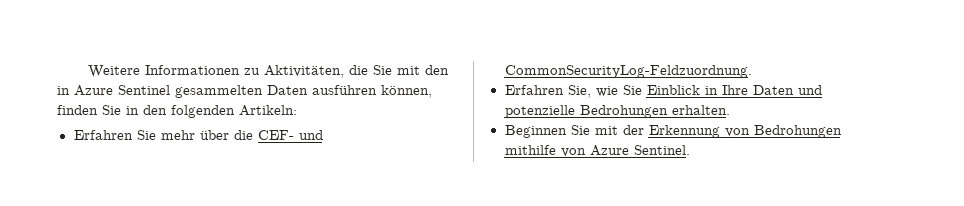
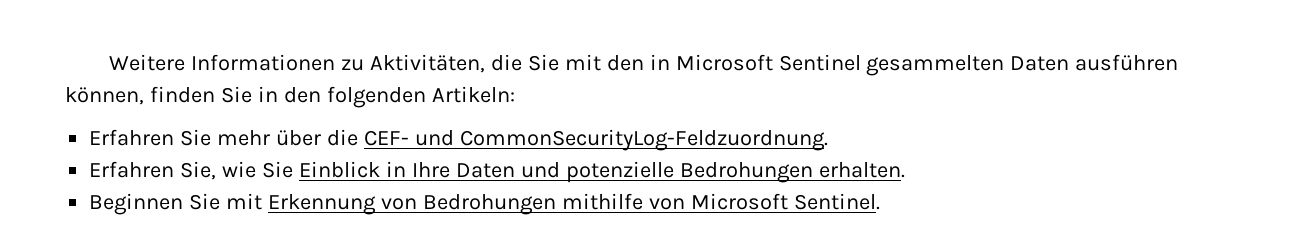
- Weitere Informationen zu Aktivitäten, die Sie mit den in Azure Sentinel gesammelten Daten ausführen können, finden Sie in den folgenden Artikeln:
+ Weitere Informationen zu Aktivitäten, die Sie mit den in Microsoft Sentinel gesammelten Daten ausführen können, finden Sie in den folgenden Artikeln:
- Beginnen Sie mit der Erkennung von Bedrohungen mithilfe von Azure Sentinel.
+ Beginnen Sie mit Erkennung von Bedrohungen mithilfe von Microsoft Sentinel.

